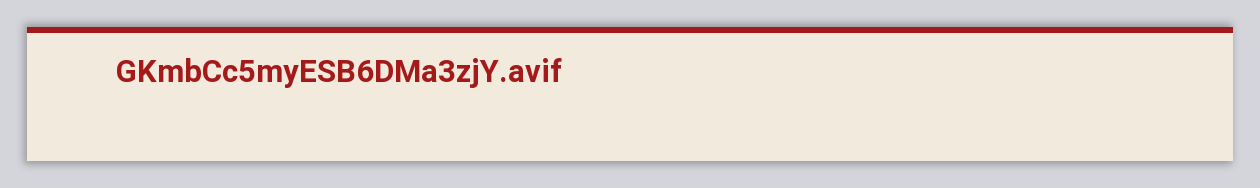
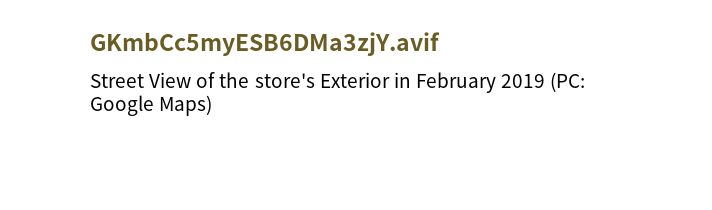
+ Street View of the store's Exterior in February 2019 (PC: Google Maps)

